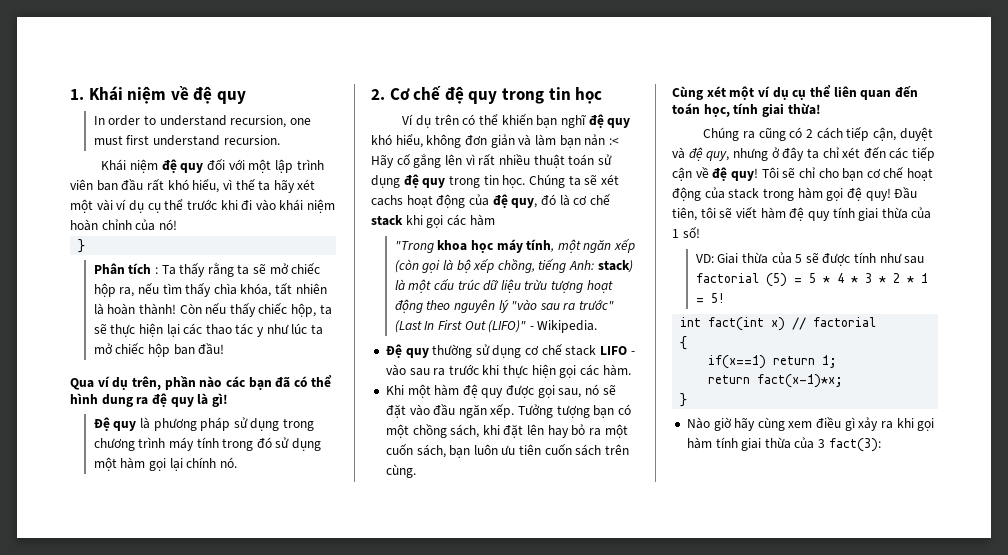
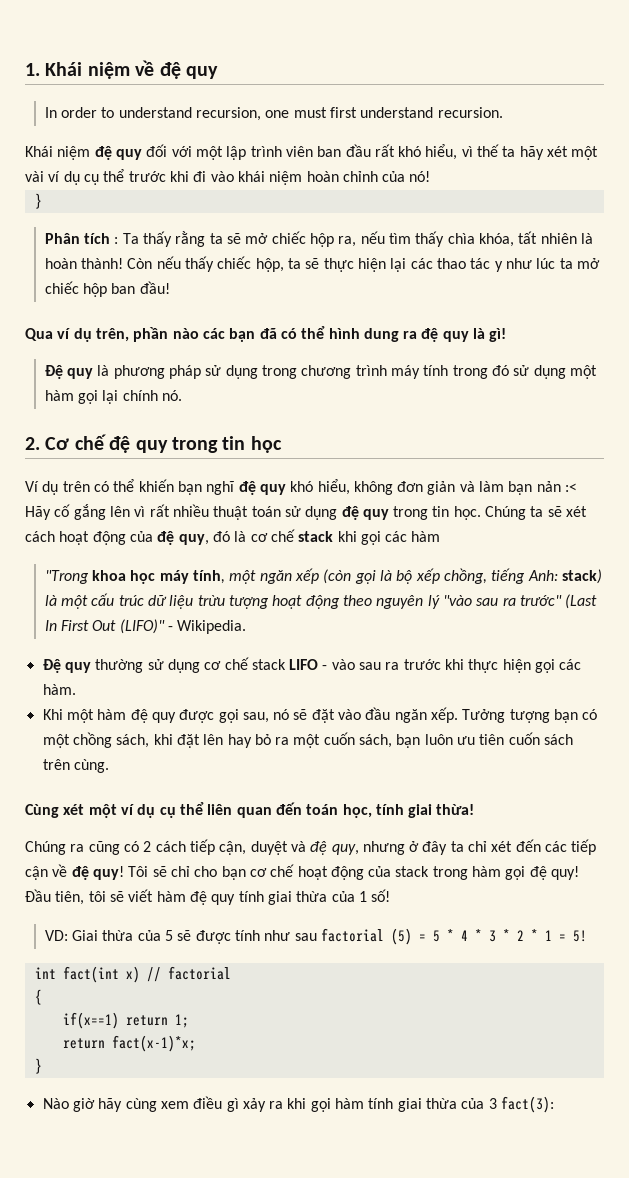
- Chúng ta sẽ xét cachs hoạt động của đệ quy, đó là cơ chế stack khi gọi các hàm
+ Chúng ta sẽ xét cách hoạt động của đệ quy, đó là cơ chế stack khi gọi các hàm

